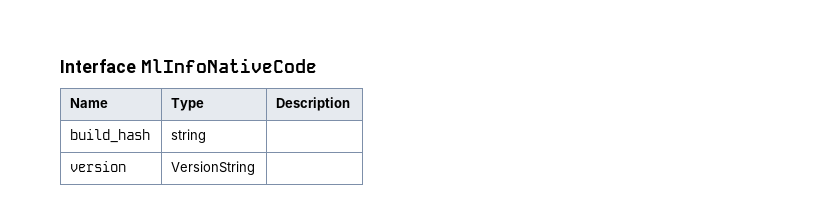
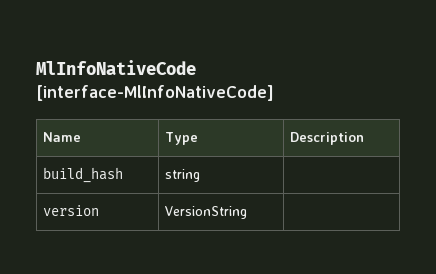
- Interface MlInfoNativeCode
+ MlInfoNativeCode [interface-MlInfoNativeCode]

